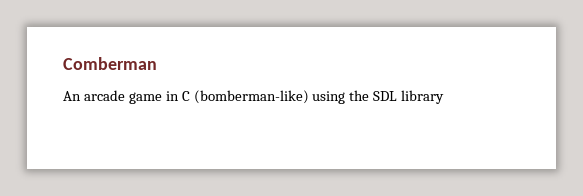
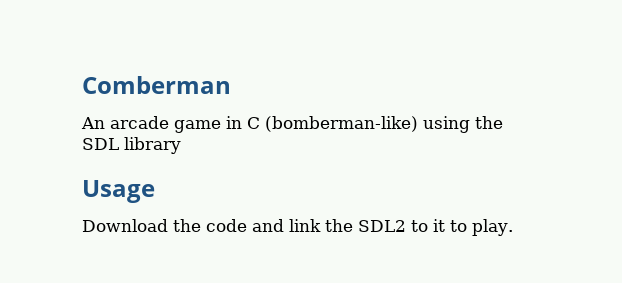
+ Usage
+ Download the code and link the SDL2 to it to play.

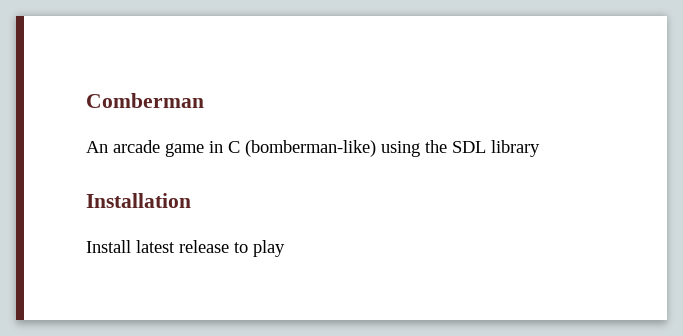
- Usage
- Download the code and link the SDL2 to it to play.
+ Installation
+ Install latest release to play

